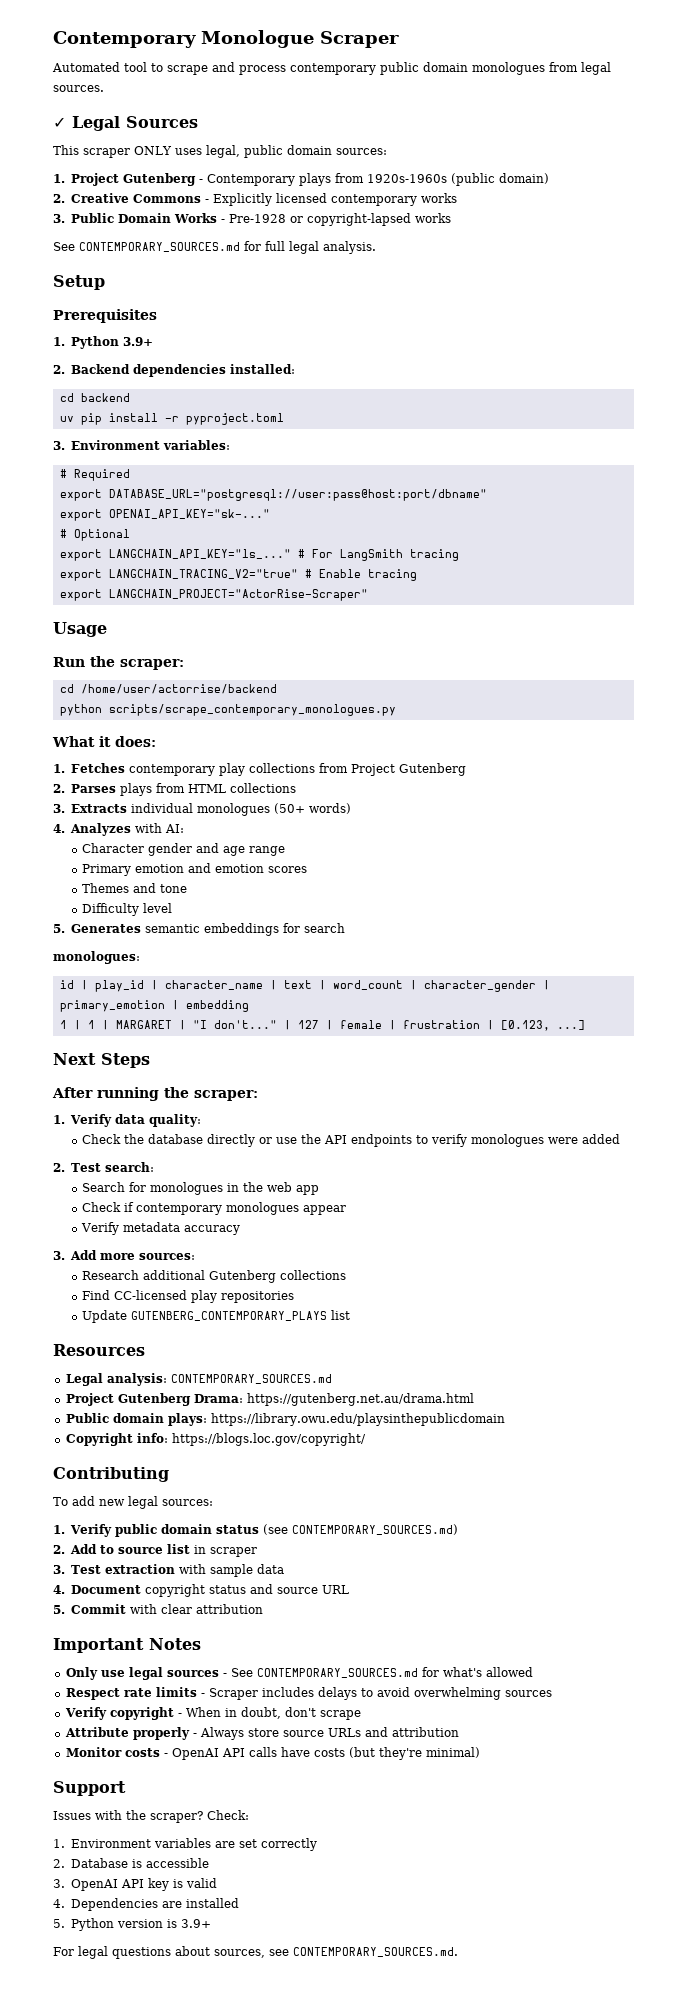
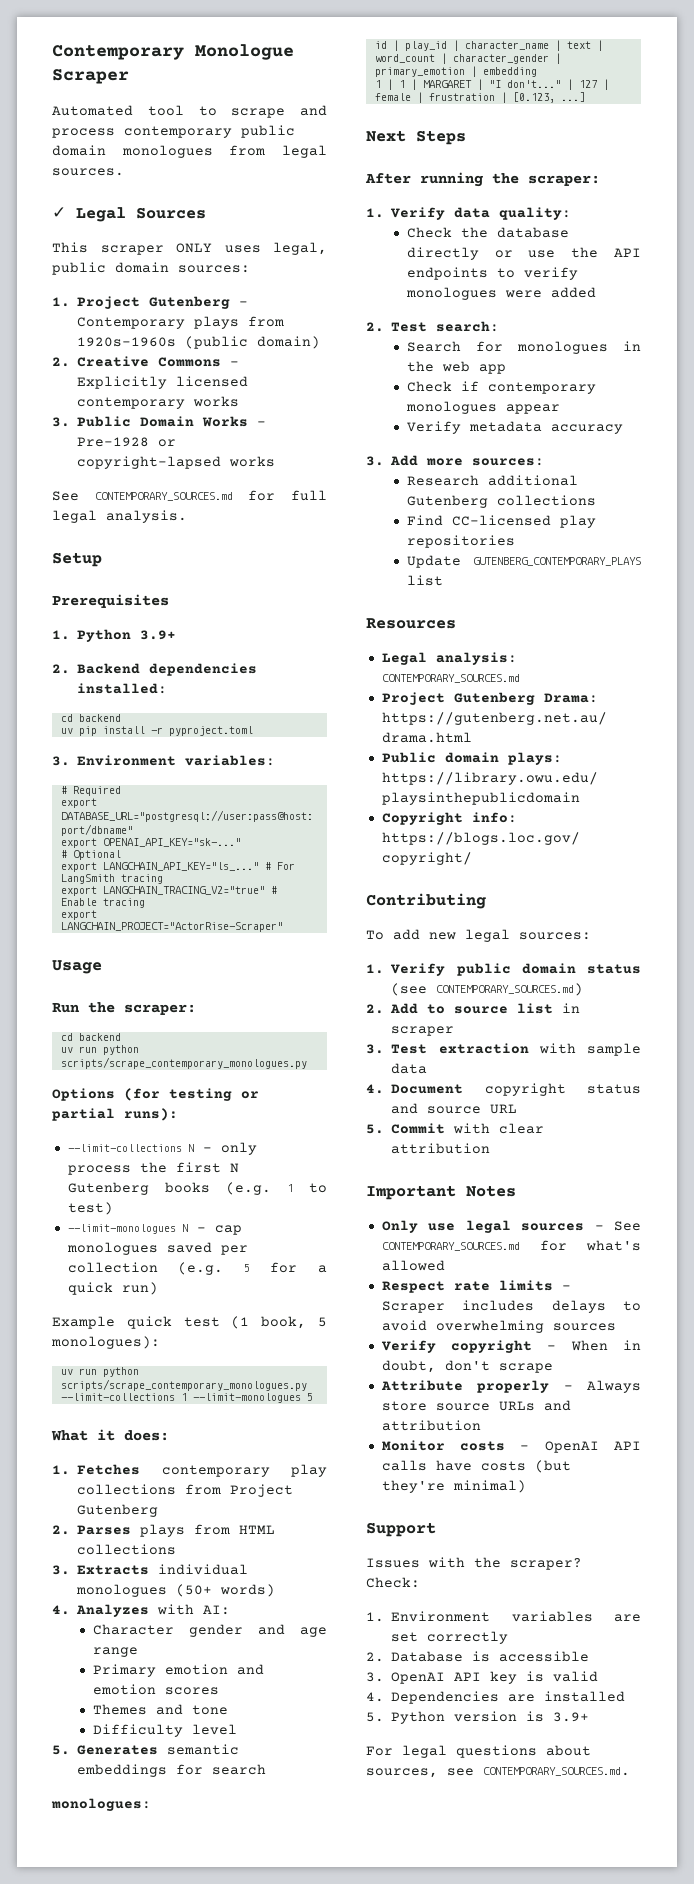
  Run the scraper:
- cd /home/user/actorrise/backend
- python scripts/scrape_contemporary_monologues.py
+ cd backend
+ uv run python scripts/scrape_contemporary_monologues.py
+ Options (for testing or partial runs):
+ --limit-collections N – only process the first N Gutenberg books (e.g. 1 to test)
+ --limit-monologues N – cap monologues saved per collection (e.g. 5 for a quick run)
+ Example quick test (1 book, 5 monologues):
+ uv run python scripts/scrape_contemporary_monologues.py --limit-collections 1 --limit-monologues 5

